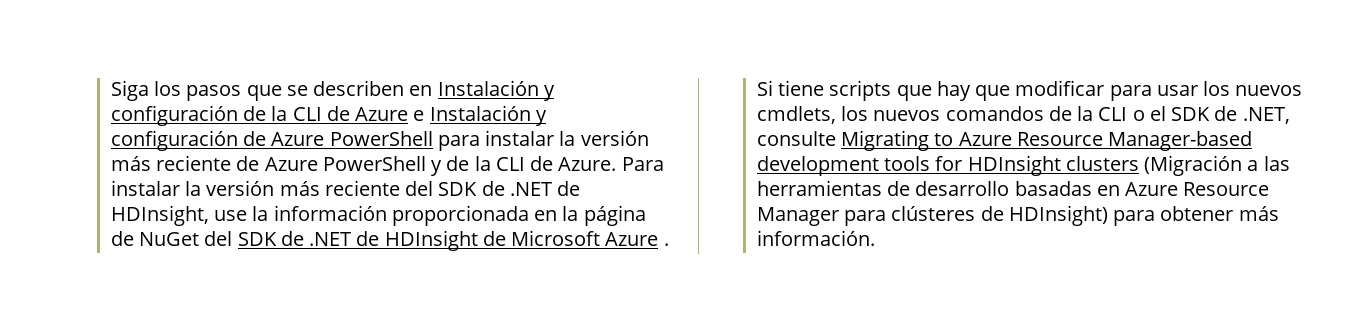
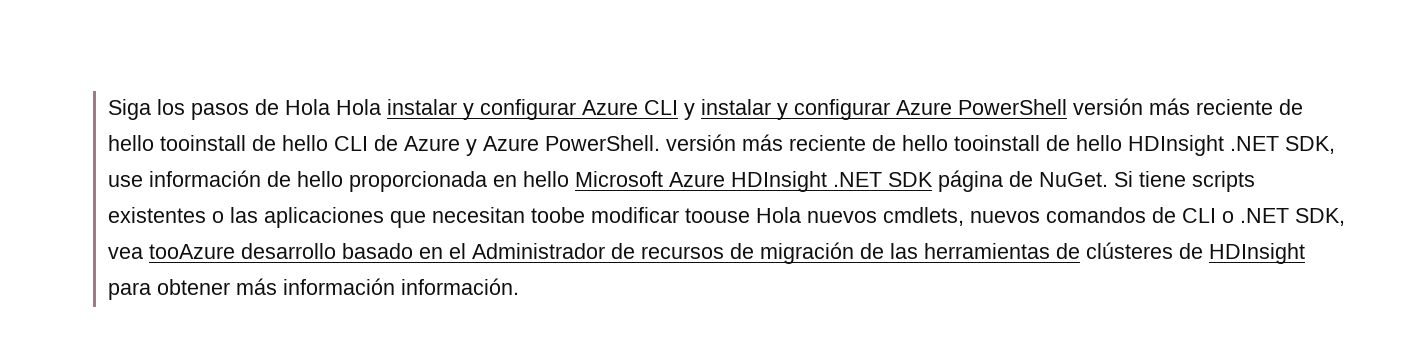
- Siga los pasos que se describen en Instalación y configuración de la CLI de Azure e Instalación y configuración de Azure PowerShell para instalar la versión más reciente de Azure PowerShell y de la CLI de Azure. Para instalar la versión más reciente del SDK de .NET de HDInsight, use la información proporcionada en la página de NuGet del SDK de .NET de HDInsight de Microsoft Azure . Si tiene scripts que hay que modificar para usar los nuevos cmdlets, los nuevos comandos de la CLI o el SDK de .NET, consulte Migrating to Azure Resource Manager-based development tools for HDInsight clusters (Migración a las herramientas de desarrollo basadas en Azure Resource Manager para clústeres de HDInsight) para obtener más información.
+ Siga los pasos de Hola Hola instalar y configurar Azure CLI y instalar y configurar Azure PowerShell versión más reciente de hello tooinstall de hello CLI de Azure y Azure PowerShell. versión más reciente de hello tooinstall de hello HDInsight .NET SDK, use información de hello proporcionada en hello Microsoft Azure HDInsight .NET SDK página de NuGet. Si tiene scripts existentes o las aplicaciones que necesitan toobe modificar toouse Hola nuevos cmdlets, nuevos comandos de CLI o .NET SDK, vea tooAzure desarrollo basado en el Administrador de recursos de migración de las herramientas de clústeres de HDInsight para obtener más información información.

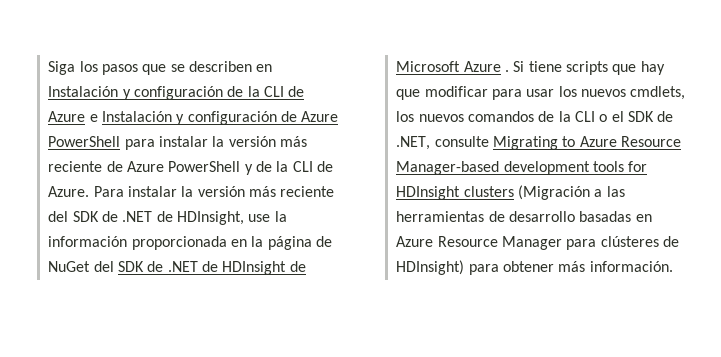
- Siga los pasos de Hola Hola instalar y configurar Azure CLI y instalar y configurar Azure PowerShell versión más reciente de hello tooinstall de hello CLI de Azure y Azure PowerShell. versión más reciente de hello tooinstall de hello HDInsight .NET SDK, use información de hello proporcionada en hello Microsoft Azure HDInsight .NET SDK página de NuGet. Si tiene scripts existentes o las aplicaciones que necesitan toobe modificar toouse Hola nuevos cmdlets, nuevos comandos de CLI o .NET SDK, vea tooAzure desarrollo basado en el Administrador de recursos de migración de las herramientas de clústeres de HDInsight para obtener más información información.
+ Siga los pasos que se describen en Instalación y configuración de la CLI de Azure e Instalación y configuración de Azure PowerShell para instalar la versión más reciente de Azure PowerShell y de la CLI de Azure. Para instalar la versión más reciente del SDK de .NET de HDInsight, use la información proporcionada en la página de NuGet del SDK de .NET de HDInsight de Microsoft Azure . Si tiene scripts que hay que modificar para usar los nuevos cmdlets, los nuevos comandos de la CLI o el SDK de .NET, consulte Migrating to Azure Resource Manager-based development tools for HDInsight clusters (Migración a las herramientas de desarrollo basadas en Azure Resource Manager para clústeres de HDInsight) para obtener más información.

